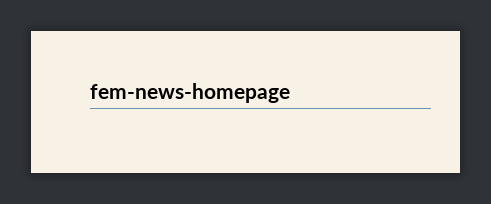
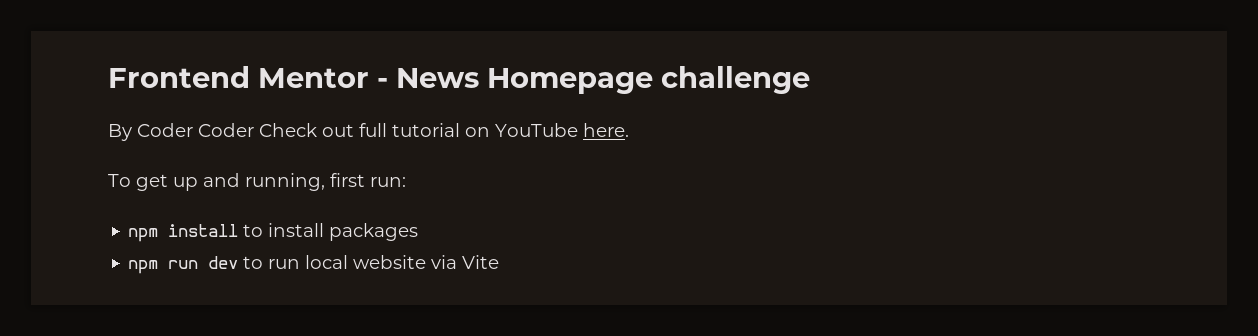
- fem-news-homepage
+ Frontend Mentor - News Homepage challenge
+ By Coder Coder Check out full tutorial on YouTube here.
+ To get up and running, first run:
+ npm install to install packages
+ npm run dev to run local website via Vite

